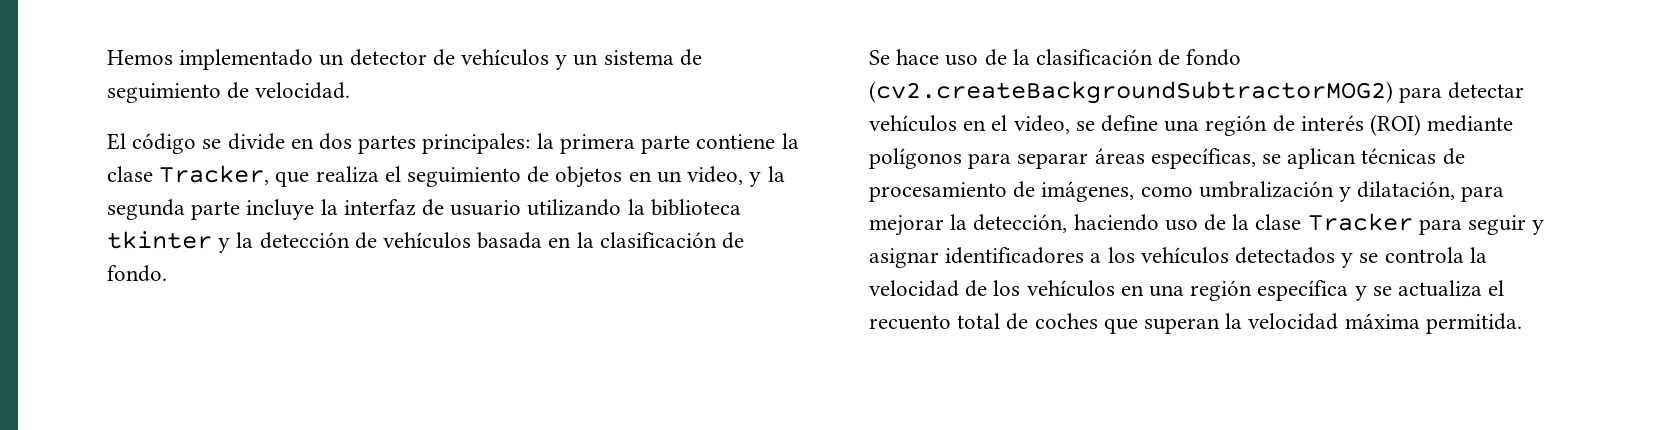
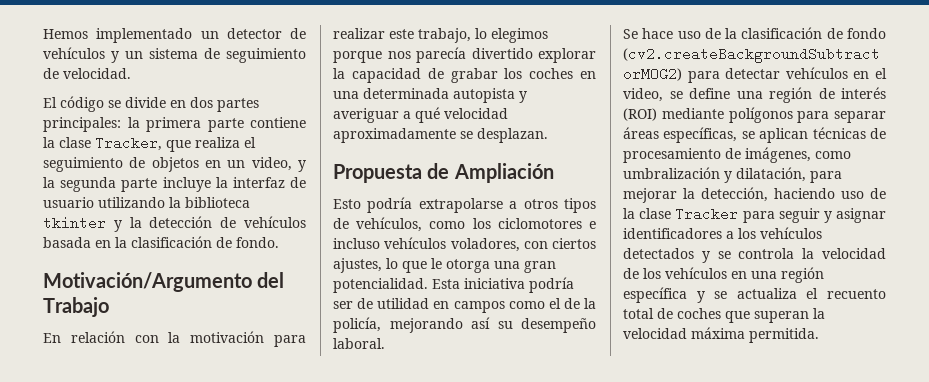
+ Motivación/Argumento del Trabajo
+ En relación con la motivación para realizar este trabajo, lo elegimos porque nos parecía divertido explorar la capacidad de grabar los coches en una determinada autopista y averiguar a qué velocidad aproximadamente se desplazan.
+ Propuesta de Ampliación
+ Esto podría extrapolarse a otros tipos de vehículos, como los ciclomotores e incluso vehículos voladores, con ciertos ajustes, lo que le otorga una gran potencialidad. Esta iniciativa podría ser de utilidad en campos como el de la policía, mejorando así su desempeño laboral.

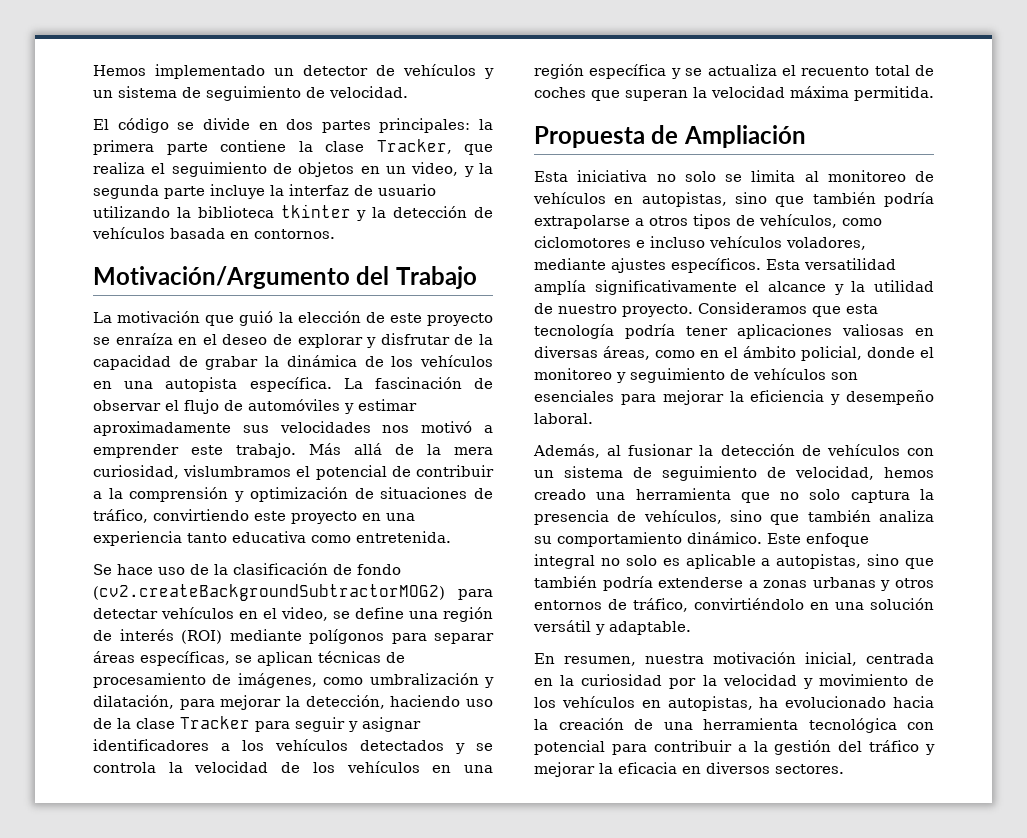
- El código se divide en dos partes principales: la primera parte contiene la clase Tracker, que realiza el seguimiento de objetos en un video, y la segunda parte incluye la interfaz de usuario utilizando la biblioteca tkinter y la detección de vehículos basada en la clasificación de fondo.
+ El código se divide en dos partes principales: la primera parte contiene la clase Tracker, que realiza el seguimiento de objetos en un video, y la segunda parte incluye la interfaz de usuario utilizando la biblioteca tkinter y la detección de vehículos basada en contornos.
- En relación con la motivación para realizar este trabajo, lo elegimos porque nos parecía divertido explorar la capacidad de grabar los coches en una determinada autopista y averiguar a qué velocidad aproximadamente se desplazan.
- Propuesta de Ampliación
- Esto podría extrapolarse a otros tipos de vehículos, como los ciclomotores e incluso vehículos voladores, con ciertos ajustes, lo que le otorga una gran potencialidad. Esta iniciativa podría ser de utilidad en campos como el de la policía, mejorando así su desempeño laboral.
+ La motivación que guió la elección de este proyecto se enraíza en el deseo de explorar y disfrutar de la capacidad de grabar la dinámica de los vehículos en una autopista específica. La fascinación de observar el flujo de automóviles y estimar aproximadamente sus velocidades nos motivó a emprender este trabajo. Más allá de la mera curiosidad, vislumbramos el potencial de contribuir a la comprensión y optimización de situaciones de tráfico, convirtiendo este proyecto en una experiencia tanto educativa como entretenida.
+ Propuesta de Ampliación
+ Esta iniciativa no solo se limita al monitoreo de vehículos en autopistas, sino que también podría extrapolarse a otros tipos de vehículos, como ciclomotores e incluso vehículos voladores, mediante ajustes específicos. Esta versatilidad amplía significativamente el alcance y la utilidad de nuestro proyecto. Consideramos que esta tecnología podría tener aplicaciones valiosas en diversas áreas, como en el ámbito policial, donde el monitoreo y seguimiento de vehículos son esenciales para mejorar la eficiencia y desempeño laboral.
+ Además, al fusionar la detección de vehículos con un sistema de seguimiento de velocidad, hemos creado una herramienta que no solo captura la presencia de vehículos, sino que también analiza su comportamiento dinámico. Este enfoque integral no solo es aplicable a autopistas, sino que también podría extenderse a zonas urbanas y otros entornos de tráfico, convirtiéndolo en una solución versátil y adaptable.
+ En resumen, nuestra motivación inicial, centrada en la curiosidad por la velocidad y movimiento de los vehículos en autopistas, ha evolucionado hacia la creación de una herramienta tecnológica con potencial para contribuir a la gestión del tráfico y mejorar la eficacia en diversos sectores.

